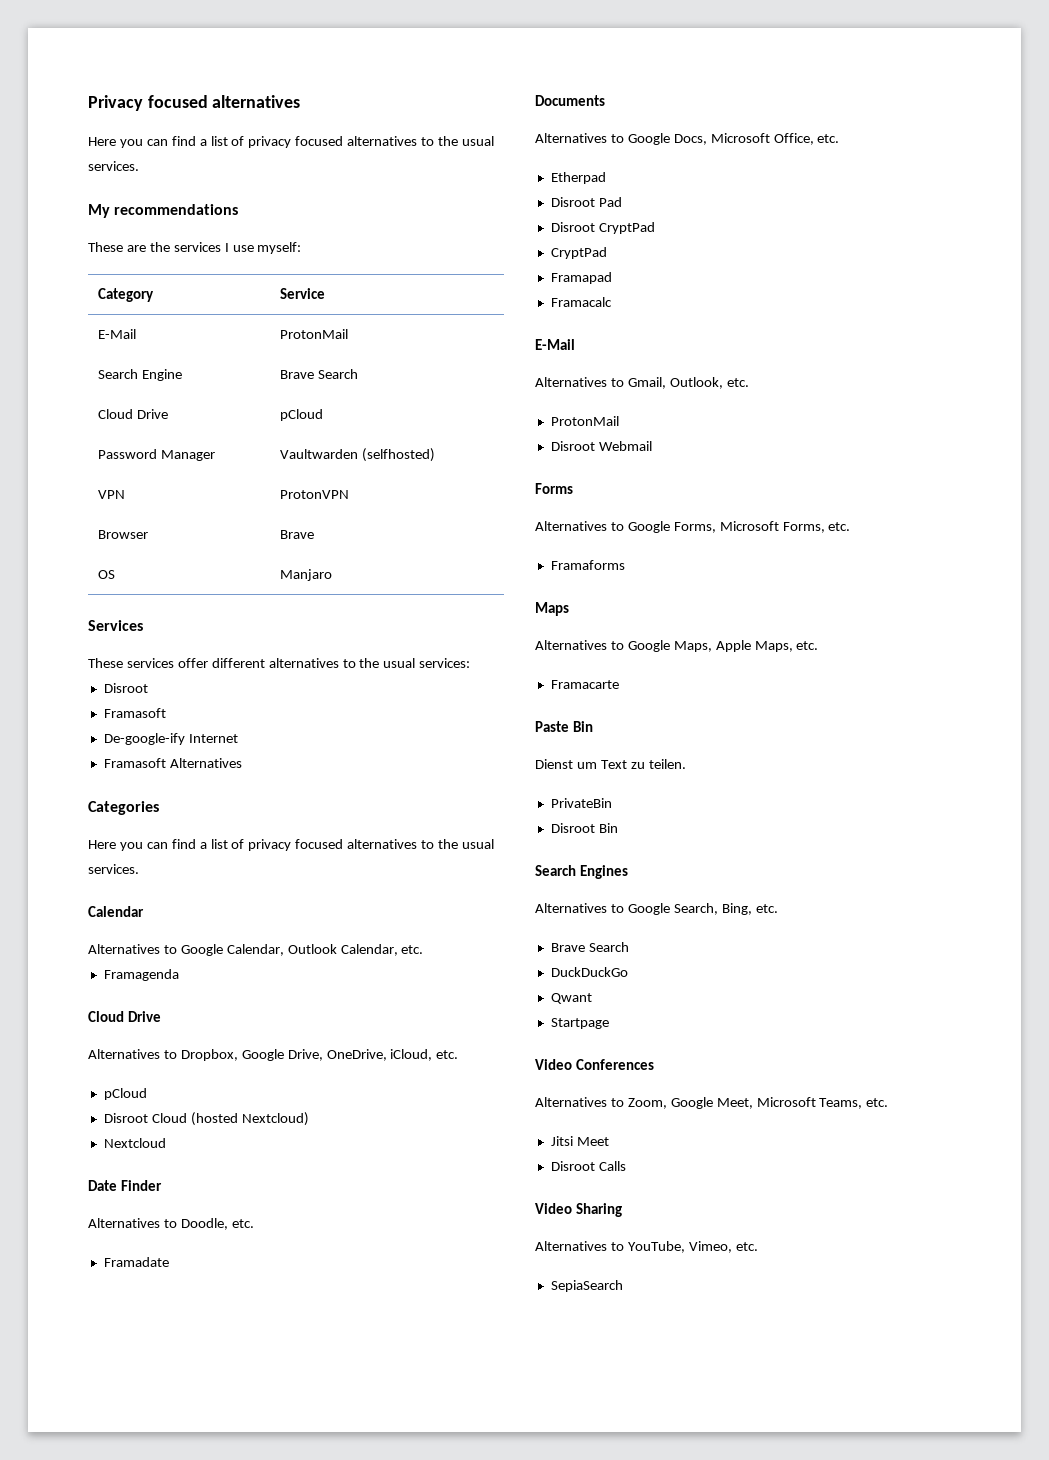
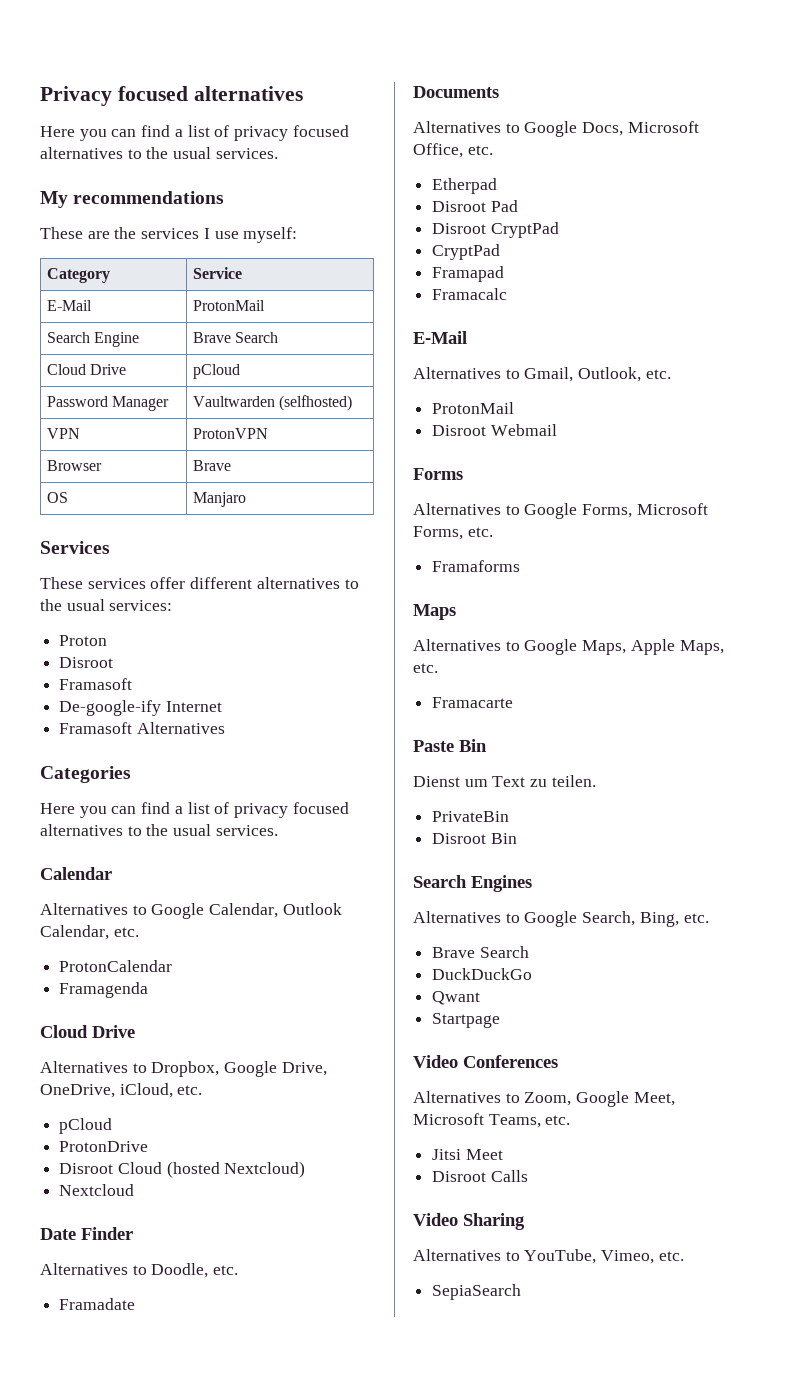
+ Proton
+ ProtonCalendar
+ ProtonDrive

